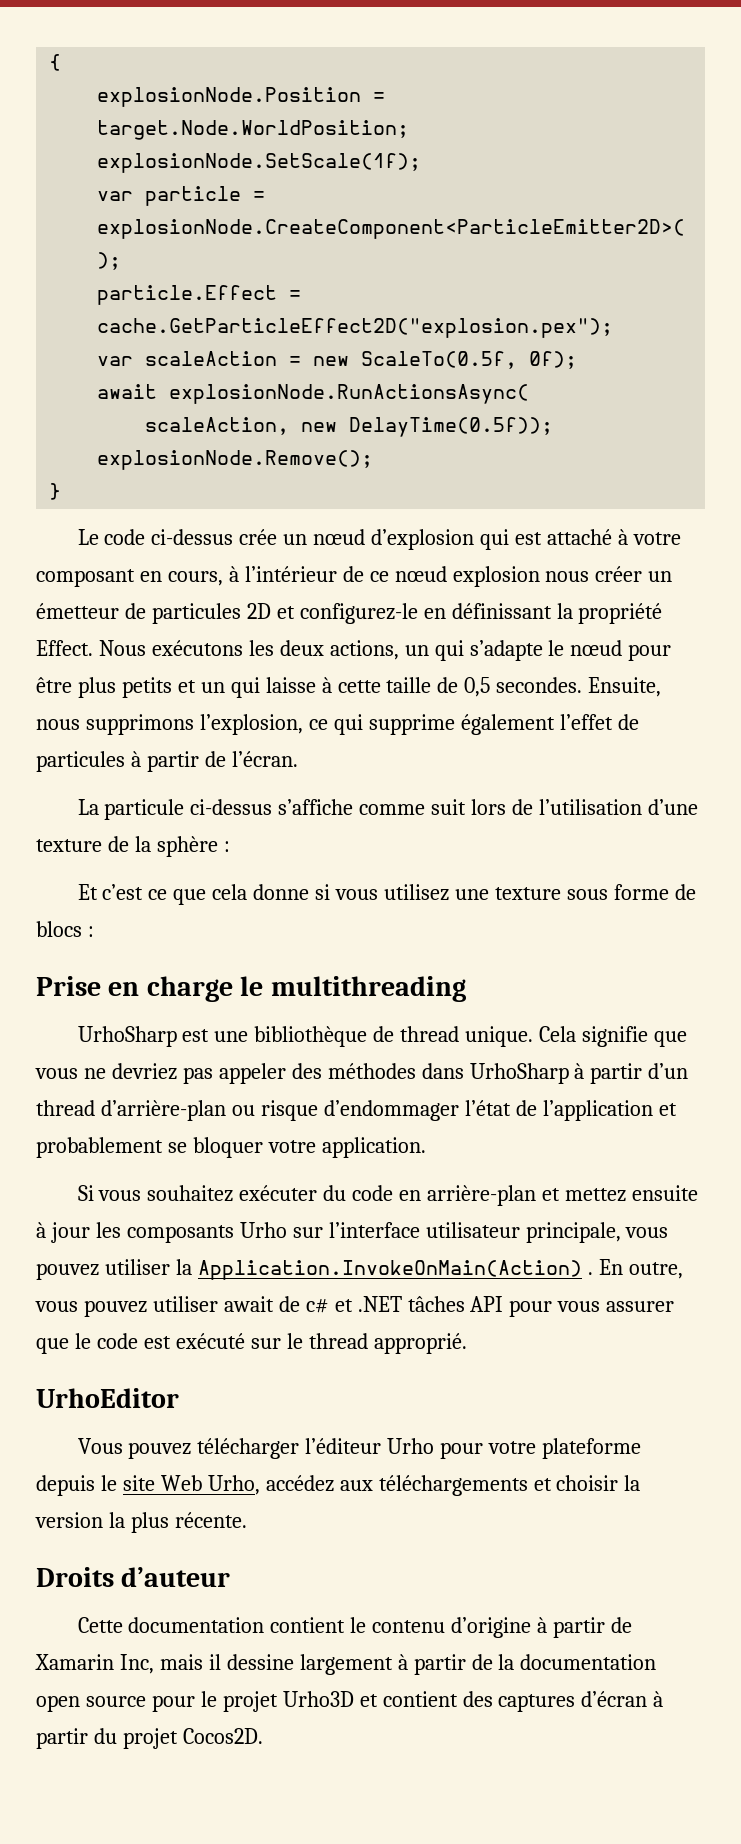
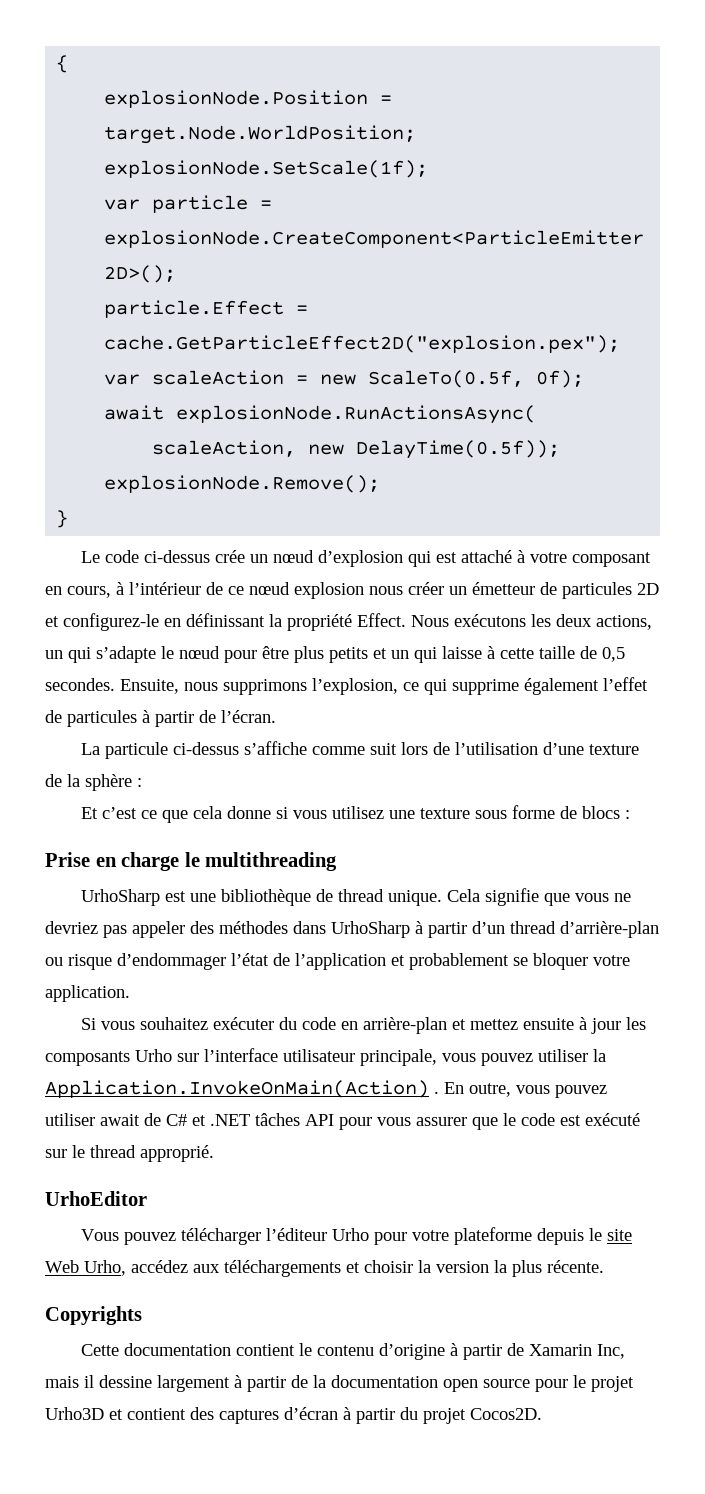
- En outre, vous pouvez utiliser await de c# et .NET tâches API pour vous assurer que le code est exécuté sur le thread approprié.
+ En outre, vous pouvez utiliser await de C# et .NET tâches API pour vous assurer que le code est exécuté sur le thread approprié.
- Droits d’auteur
+ Copyrights

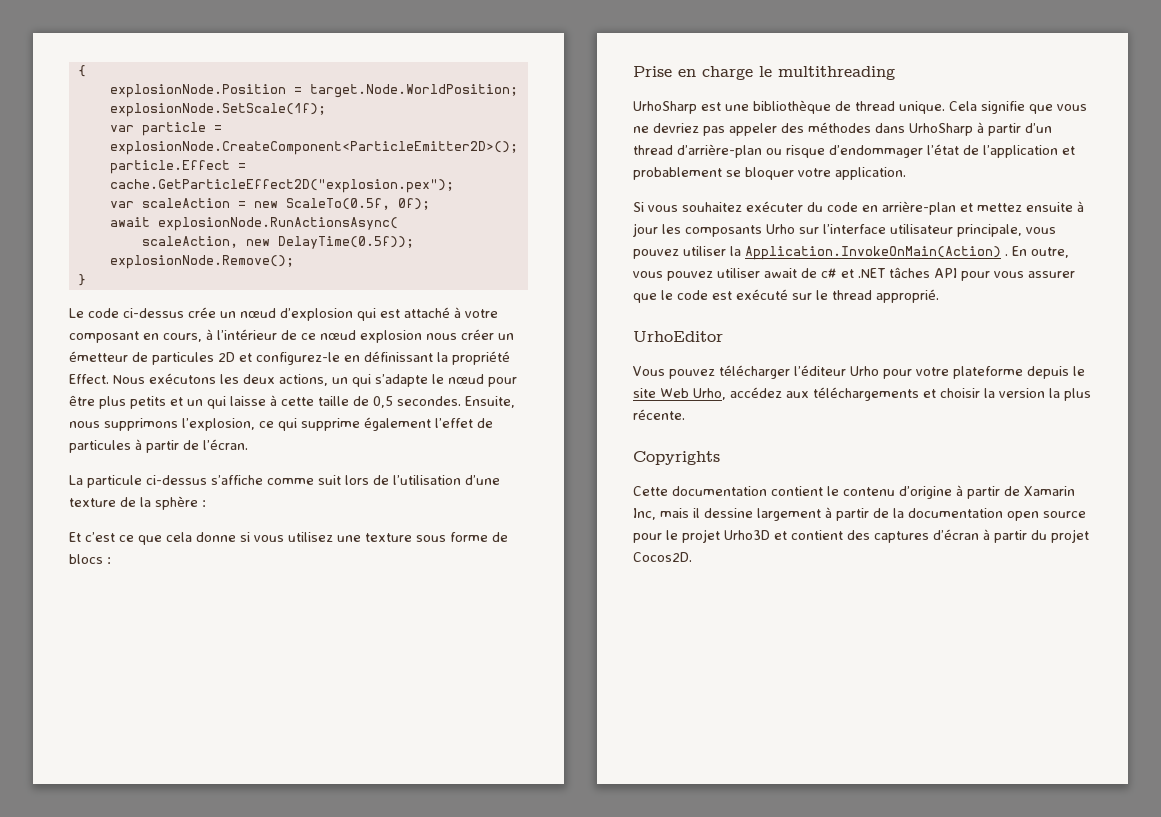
- En outre, vous pouvez utiliser await de C# et .NET tâches API pour vous assurer que le code est exécuté sur le thread approprié.
+ En outre, vous pouvez utiliser await de c# et .NET tâches API pour vous assurer que le code est exécuté sur le thread approprié.

